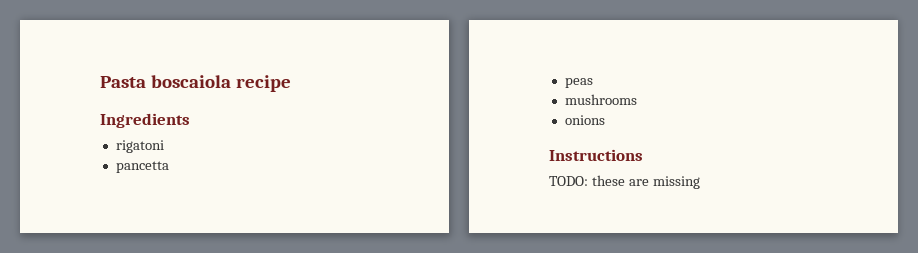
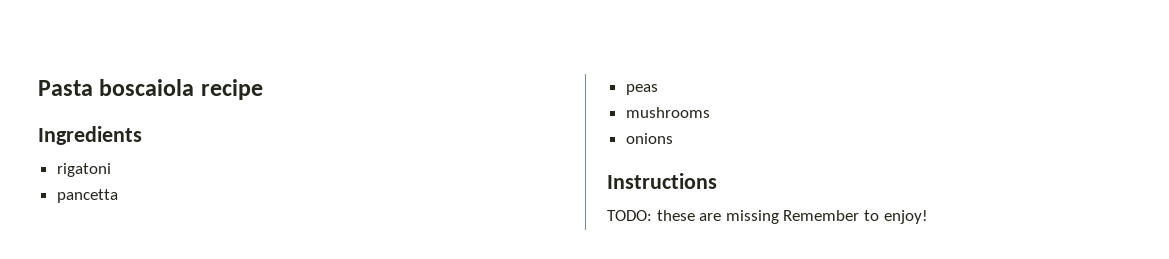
- TODO: these are missing
+ TODO: these are missing Remember to enjoy!

